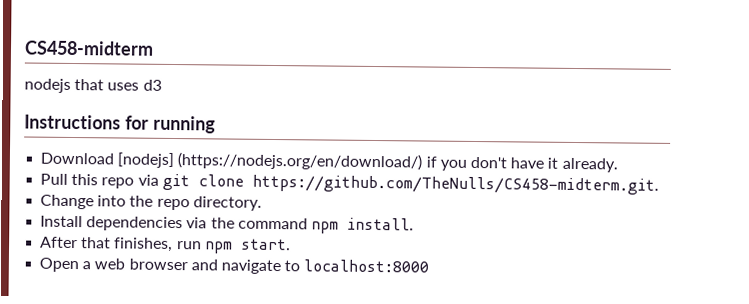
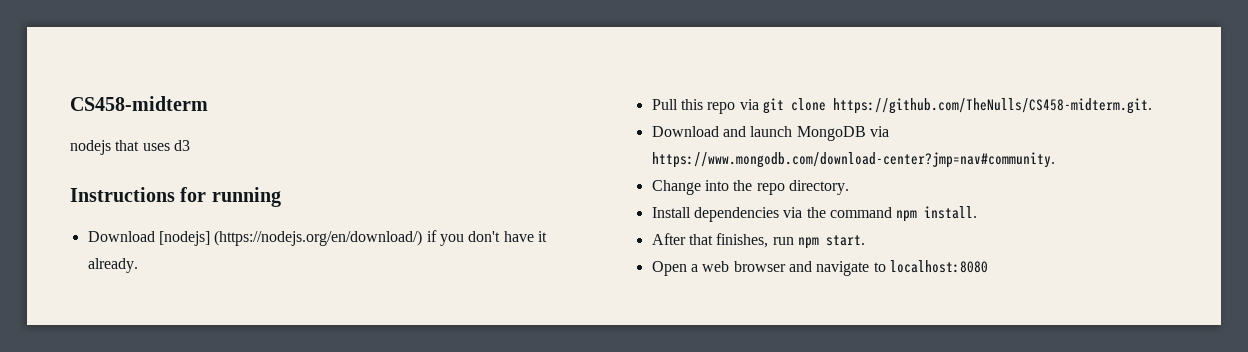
+ Download and launch MongoDB via https://www.mongodb.com/download-center?jmp=nav#community.
- Open a web browser and navigate to localhost:8000
+ Open a web browser and navigate to localhost:8080

